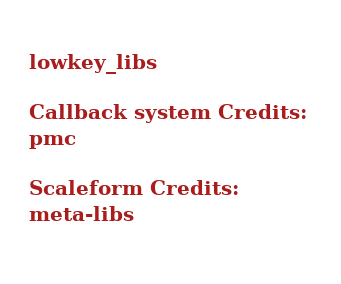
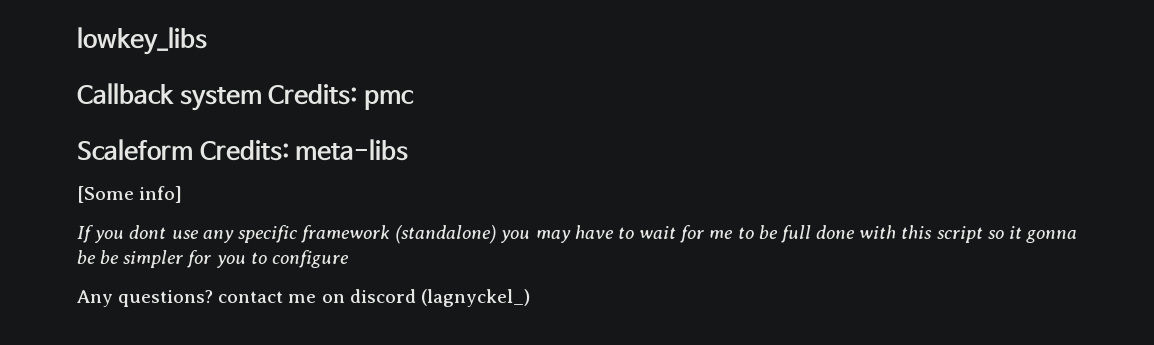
+ [Some info]
+ If you dont use any specific framework (standalone) you may have to wait for me to be full done with this script so it gonna be be simpler for you to configure
+ Any questions? contact me on discord (lagnyckel_)

